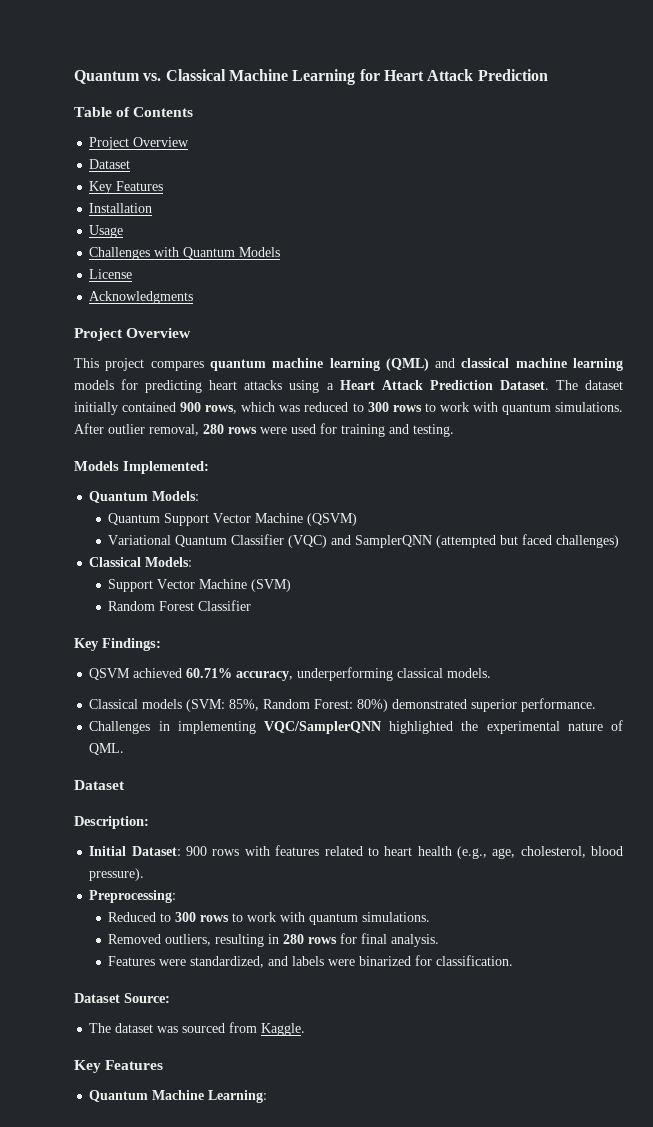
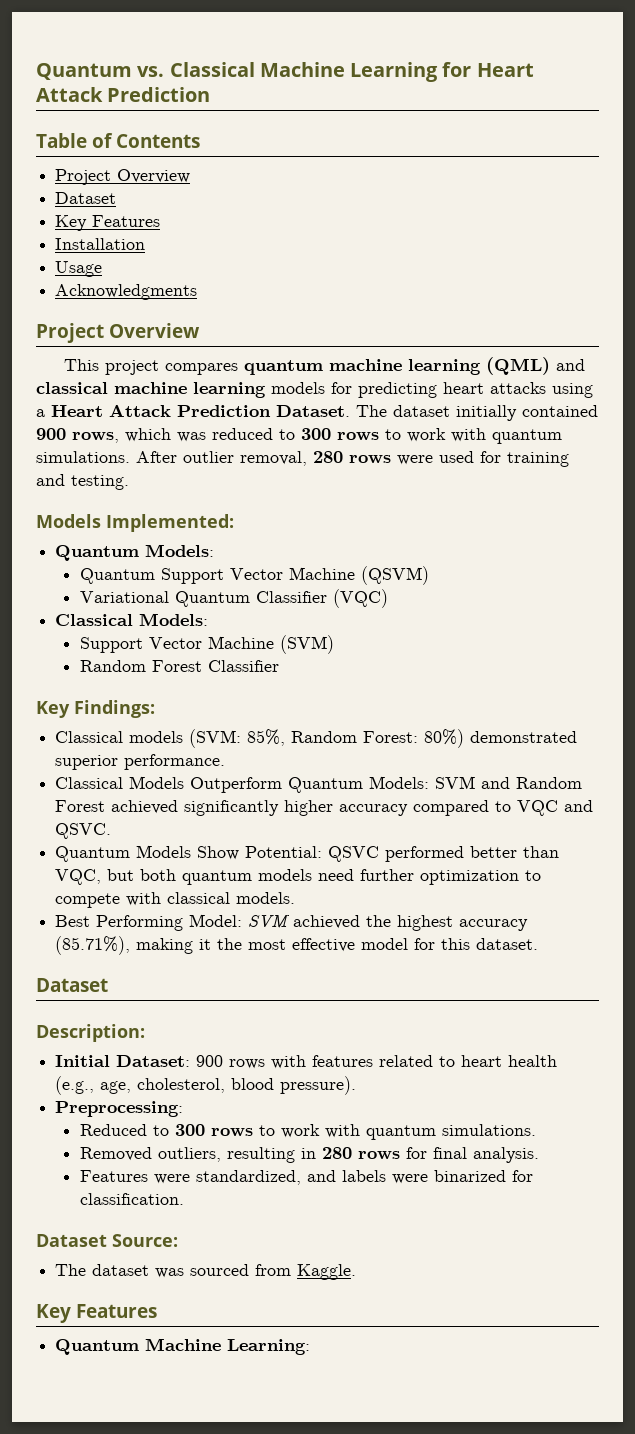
- Challenges with Quantum Models
- License
- Variational Quantum Classifier (VQC) and SamplerQNN (attempted but faced challenges)
+ Variational Quantum Classifier (VQC)
- QSVM achieved 60.71% accuracy, underperforming classical models.
- Challenges in implementing VQC/SamplerQNN highlighted the experimental nature of QML.
+ Classical Models Outperform Quantum Models: SVM and Random Forest achieved significantly higher accuracy compared to VQC and QSVC.
+ Quantum Models Show Potential: QSVC performed better than VQC, but both quantum models need further optimization to compete with classical models.
+ Best Performing Model: SVM achieved the highest accuracy (85.71%), making it the most effective model for this dataset.

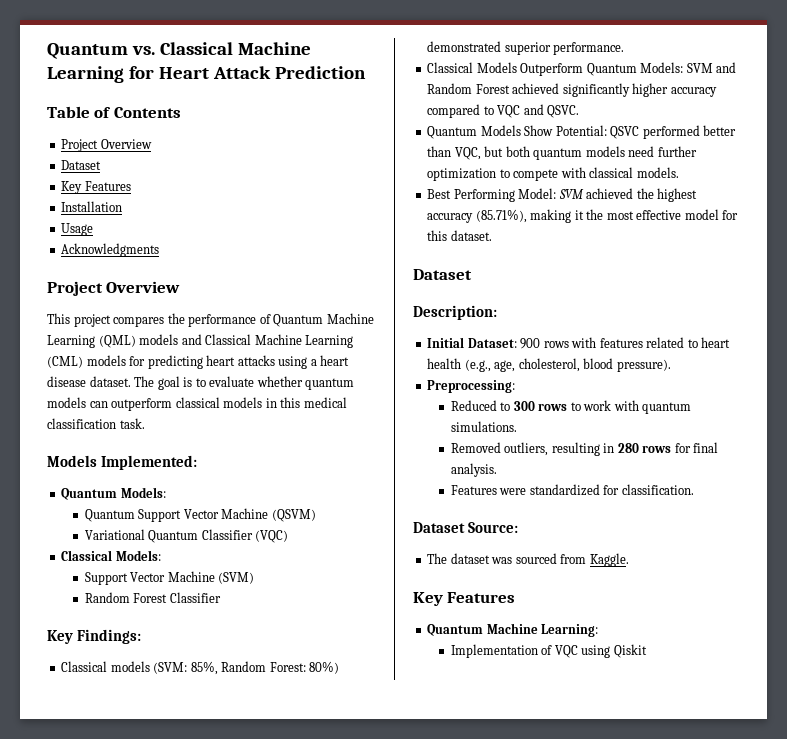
- This project compares quantum machine learning (QML) and classical machine learning models for predicting heart attacks using a Heart Attack Prediction Dataset. The dataset initially contained 900 rows, which was reduced to 300 rows to work with quantum simulations. After outlier removal, 280 rows were used for training and testing.
+ This project compares the performance of Quantum Machine Learning (QML) models and Classical Machine Learning (CML) models for predicting heart attacks using a heart disease dataset. The goal is to evaluate whether quantum models can outperform classical models in this medical classification task.
- Features were standardized, and labels were binarized for classification.
+ Features were standardized for classification.
+ Implementation of VQC using Qiskit

